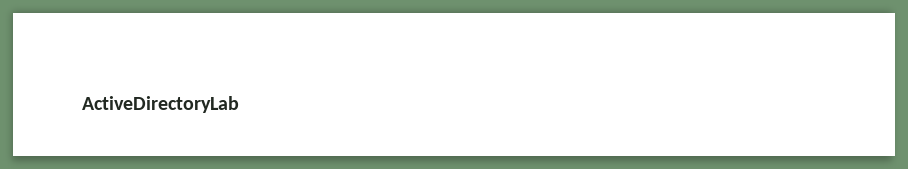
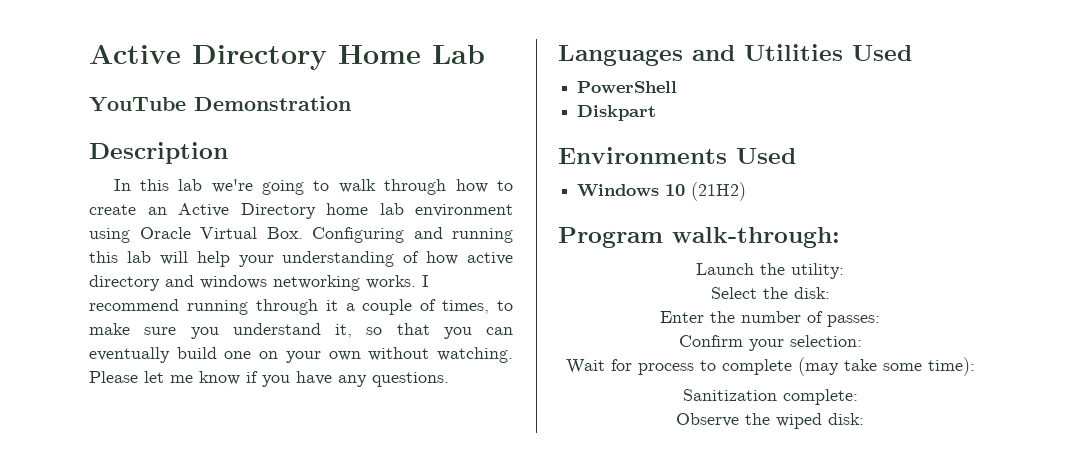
- ActiveDirectoryLab
+ Active Directory Home Lab
+ YouTube Demonstration
+ Description
+ In this lab we're going to walk through how to create an Active Directory home lab environment using Oracle Virtual Box. Configuring and running this lab will help your understanding of how active directory and windows networking works. I recommend running through it a couple of times, to make sure you understand it, so that you can eventually build one on your own without watching. Please let me know if you have any questions.
+ Languages and Utilities Used
+ PowerShell
+ Diskpart
+ Environments Used
+ Windows 10 (21H2)
+ Program walk-through:
+ Launch the utility:
+ Select the disk:
+ Enter the number of passes:
+ Confirm your selection:
+ Wait for process to complete (may take some time):
+ Sanitization complete:
+ Observe the wiped disk:

